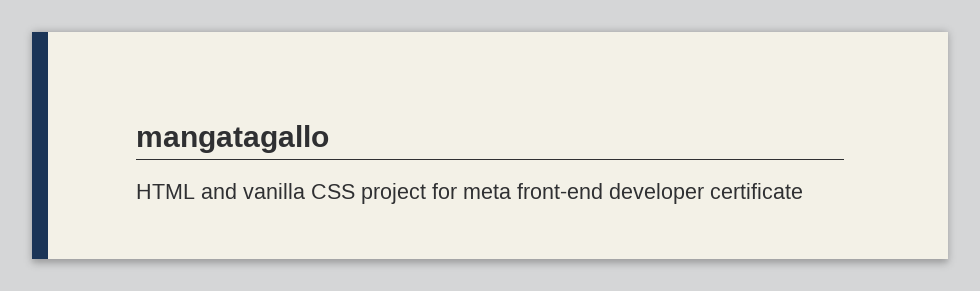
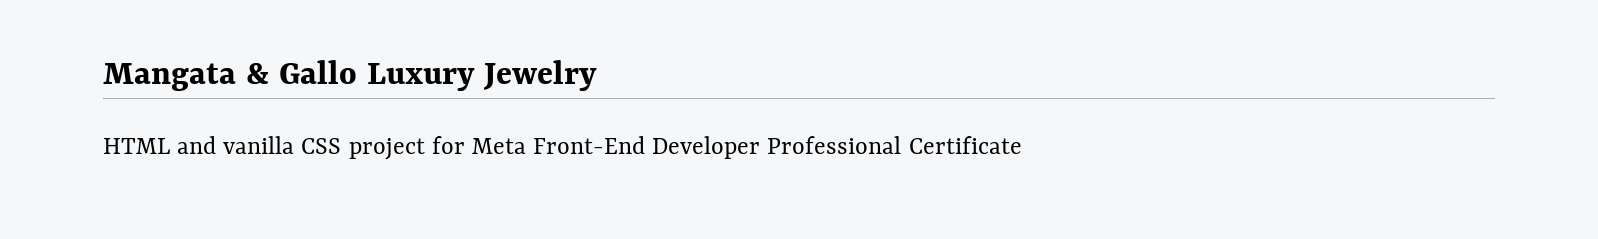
- mangatagallo
+ Mangata & Gallo Luxury Jewelry
- HTML and vanilla CSS project for meta front-end developer certificate
+ HTML and vanilla CSS project for Meta Front-End Developer Professional Certificate

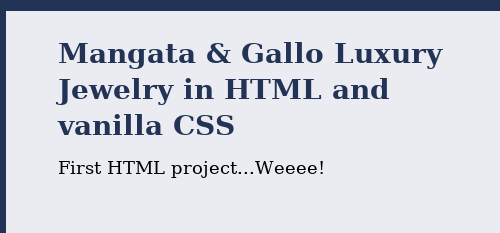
- Mangata & Gallo Luxury Jewelry
- HTML and vanilla CSS project for Meta Front-End Developer Professional Certificate
+ Mangata & Gallo Luxury Jewelry in HTML and vanilla CSS
+ First HTML project...Weeee!

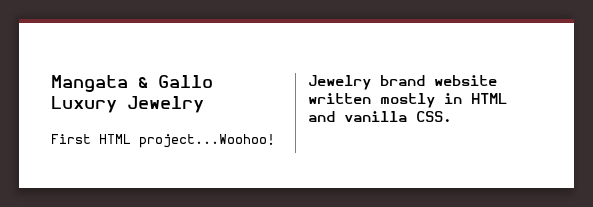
- Mangata & Gallo Luxury Jewelry in HTML and vanilla CSS
- First HTML project...Weeee!
+ Mangata & Gallo Luxury Jewelry
+ First HTML project...Woohoo!
+ Jewelry brand website written mostly in HTML and vanilla CSS.

